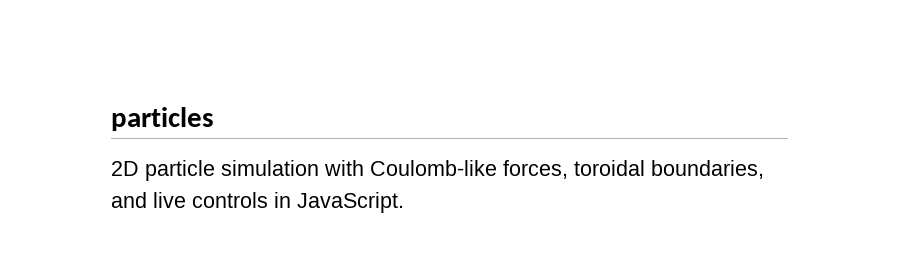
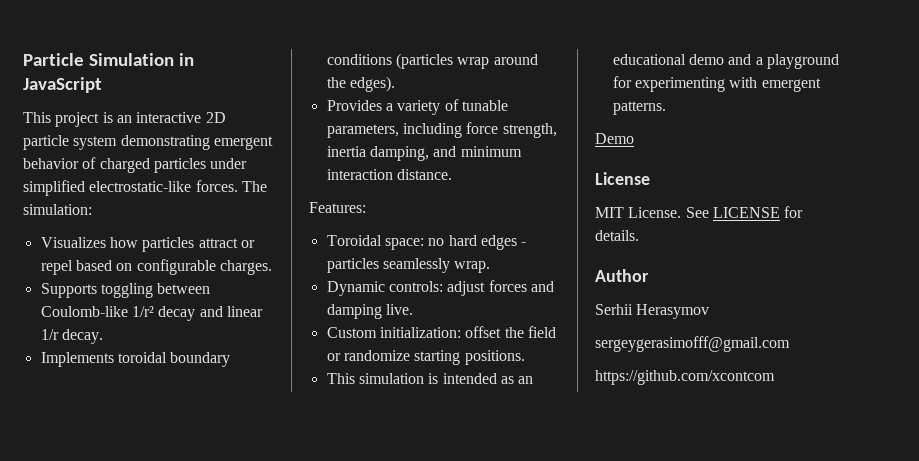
- particles
- 2D particle simulation with Coulomb-like forces, toroidal boundaries, and live controls in JavaScript.
+ Particle Simulation in JavaScript
+ This project is an interactive 2D particle system demonstrating emergent behavior of charged particles under simplified electrostatic-like forces. The simulation:
+ Visualizes how particles attract or repel based on configurable charges.
+ Supports toggling between Coulomb-like 1/r² decay and linear 1/r decay.
+ Implements toroidal boundary conditions (particles wrap around the edges).
+ Provides a variety of tunable parameters, including force strength, inertia damping, and minimum interaction distance.
+ Features:
+ Toroidal space: no hard edges - particles seamlessly wrap.
+ Dynamic controls: adjust forces and damping live.
+ Custom initialization: offset the field or randomize starting positions.
+ This simulation is intended as an educational demo and a playground for experimenting with emergent patterns.
+ Demo
+ License
+ MIT License. See LICENSE for details.
+ Author
+ Serhii Herasymov
+ sergeygerasimofff@gmail.com
+ https://github.com/xcontcom

